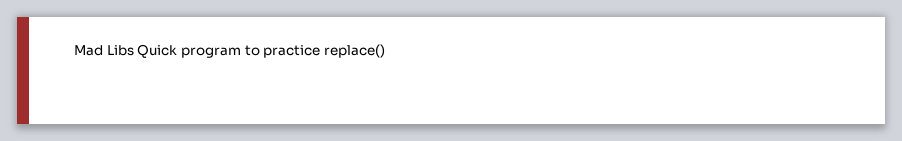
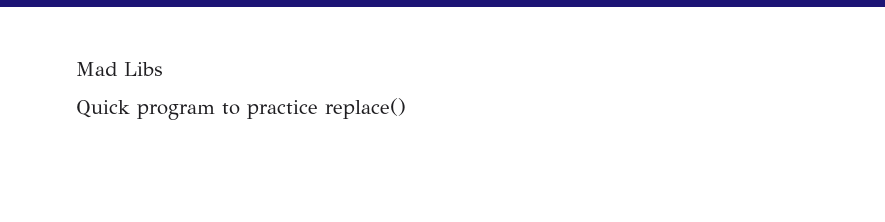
- Mad Libs Quick program to practice replace()
+ Mad Libs
+ Quick program to practice replace()

